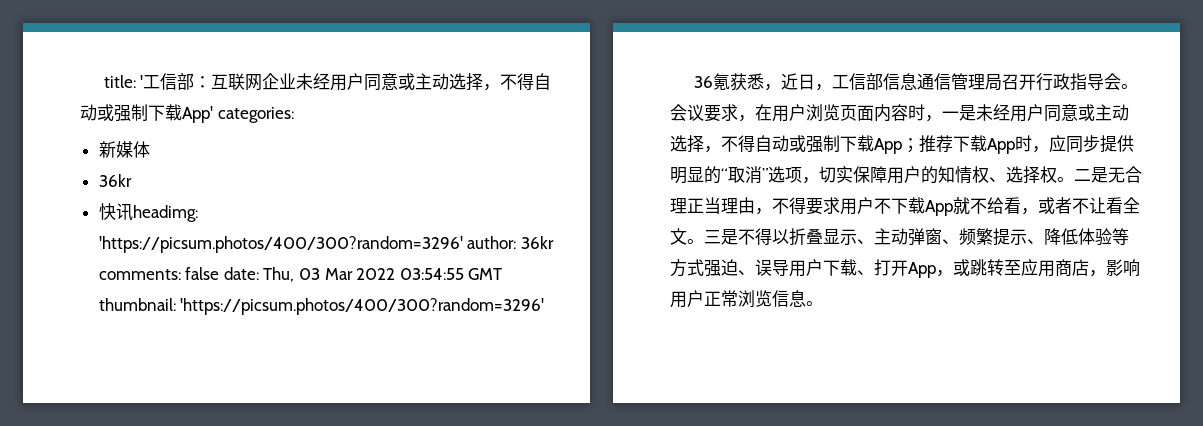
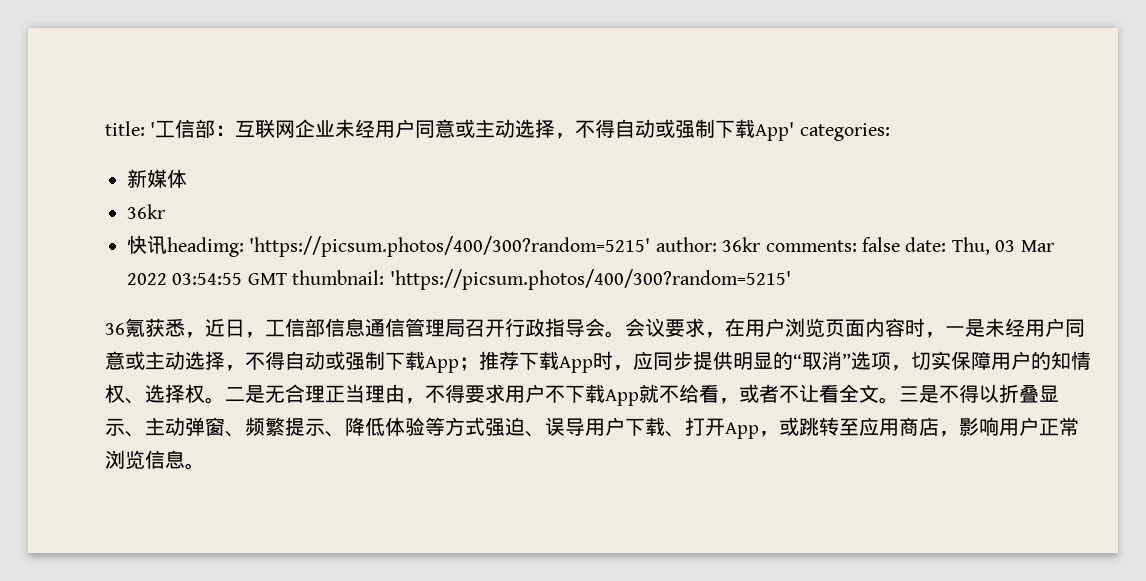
- 快讯headimg: 'https://picsum.photos/400/300?random=3296' author: 36kr comments: false date: Thu, 03 Mar 2022 03:54:55 GMT thumbnail: 'https://picsum.photos/400/300?random=3296'
+ 快讯headimg: 'https://picsum.photos/400/300?random=5215' author: 36kr comments: false date: Thu, 03 Mar 2022 03:54:55 GMT thumbnail: 'https://picsum.photos/400/300?random=5215'

